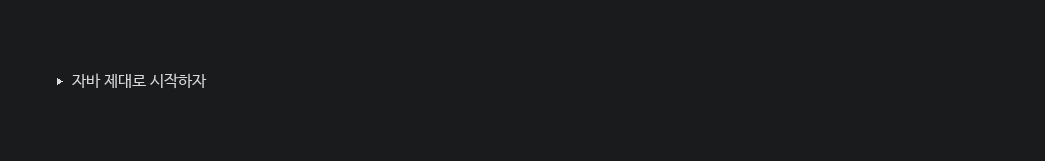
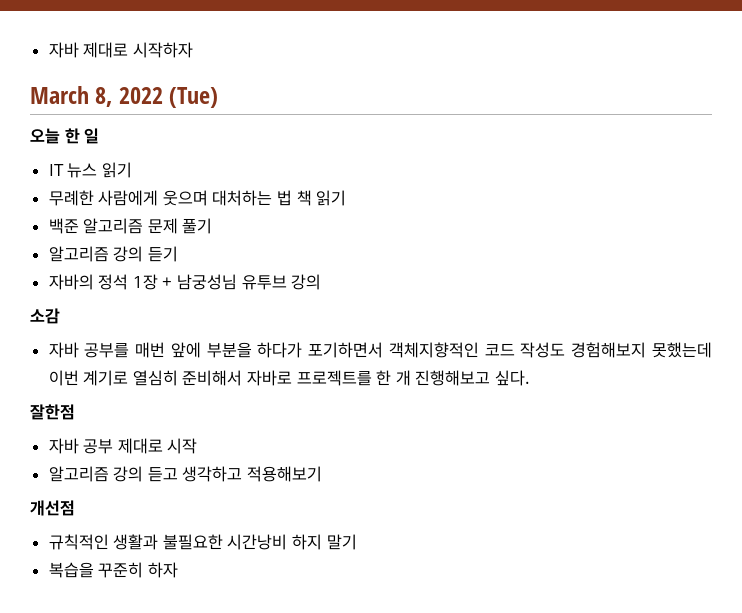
+ March 8, 2022 (Tue)
+ 오늘 한 일
+ IT 뉴스 읽기
+ 무례한 사람에게 웃으며 대처하는 법 책 읽기
+ 백준 알고리즘 문제 풀기
+ 알고리즘 강의 듣기
+ 자바의 정석 1장 + 남궁성님 유투브 강의
+ 소감
+ 자바 공부를 매번 앞에 부분을 하다가 포기하면서 객체지향적인 코드 작성도 경험해보지 못했는데 이번 계기로 열심히 준비해서 자바로 프로젝트를 한 개 진행해보고 싶다.
+ 잘한점
+ 자바 공부 제대로 시작
+ 알고리즘 강의 듣고 생각하고 적용해보기
+ 개선점
+ 규칙적인 생활과 불필요한 시간낭비 하지 말기
+ 복습을 꾸준히 하자

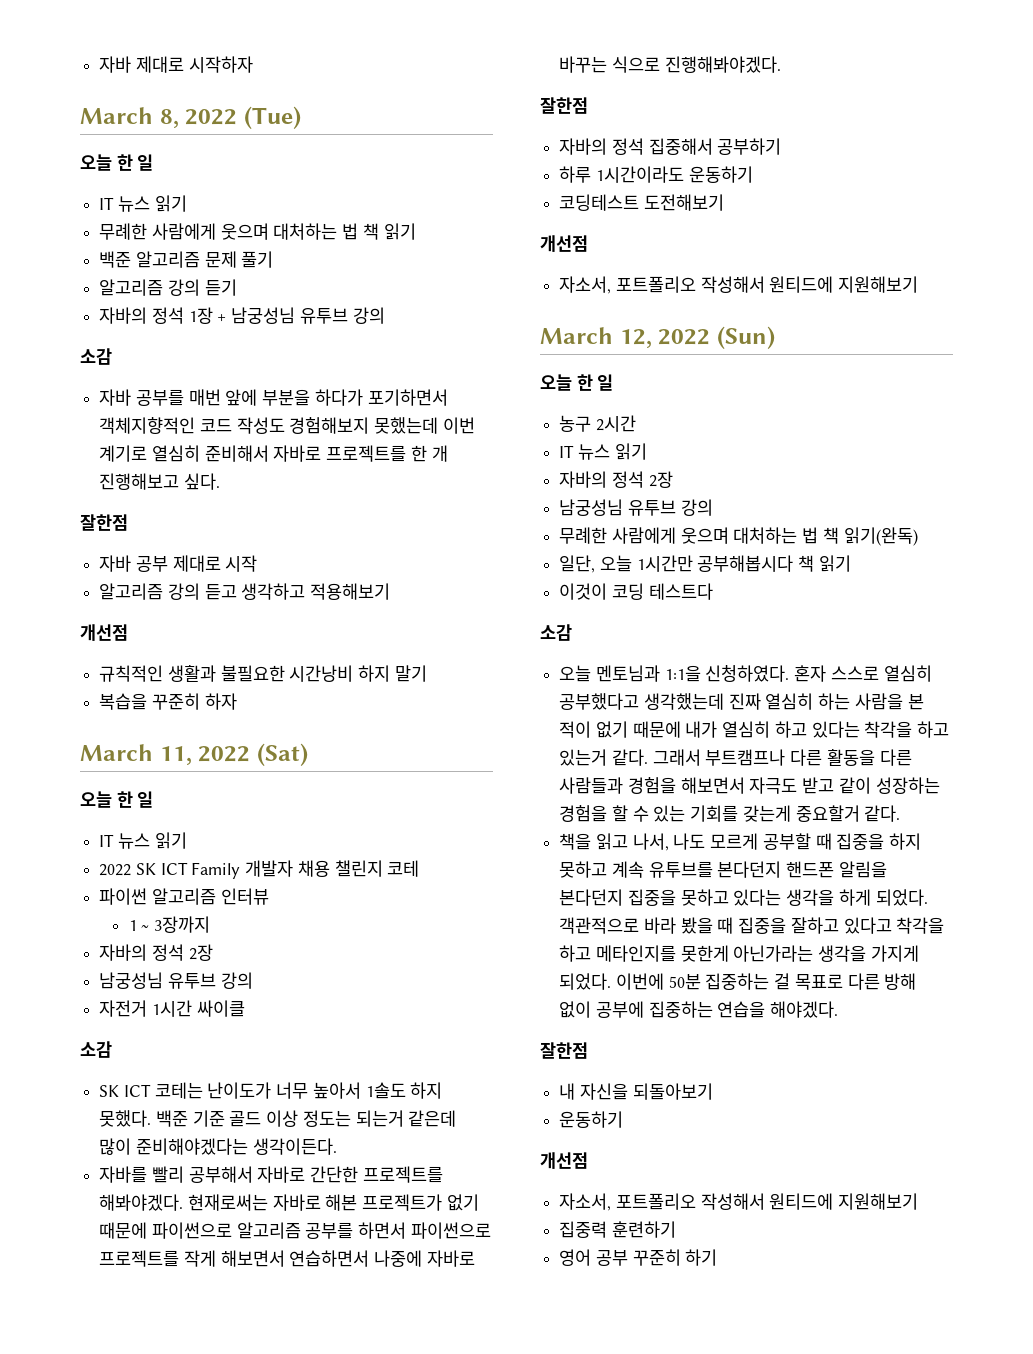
+ March 11, 2022 (Sat)
+ 오늘 한 일
+ IT 뉴스 읽기
+ 2022 SK ICT Family 개발자 채용 챌린지 코테
+ 파이썬 알고리즘 인터뷰
+ 1 ~ 3장까지
+ 자바의 정석 2장
+ 남궁성님 유투브 강의
+ 자전거 1시간 싸이클
+ 소감
+ SK ICT 코테는 난이도가 너무 높아서 1솔도 하지 못했다. 백준 기준 골드 이상 정도는 되는거 같은데 많이 준비해야겠다는 생각이든다.
+ 자바를 빨리 공부해서 자바로 간단한 프로젝트를 해봐야겠다. 현재로써는 자바로 해본 프로젝트가 없기 때문에 파이썬으로 알고리즘 공부를 하면서 파이썬으로 프로젝트를 작게 해보면서 연습하면서 나중에 자바로 바꾸는 식으로 진행해봐야겠다.
+ 잘한점
+ 자바의 정석 집중해서 공부하기
+ 하루 1시간이라도 운동하기
+ 코딩테스트 도전해보기
+ 개선점
+ 자소서, 포트폴리오 작성해서 원티드에 지원해보기
+ March 12, 2022 (Sun)
+ 오늘 한 일
+ 농구 2시간
+ IT 뉴스 읽기
+ 자바의 정석 2장
+ 남궁성님 유투브 강의
+ 무례한 사람에게 웃으며 대처하는 법 책 읽기(완독)
+ 일단, 오늘 1시간만 공부해봅시다 책 읽기
+ 이것이 코딩 테스트다
+ 소감
+ 오늘 멘토님과 1:1을 신청하였다. 혼자 스스로 열심히 공부했다고 생각했는데 진짜 열심히 하는 사람을 본 적이 없기 때문에 내가 열심히 하고 있다는 착각을 하고 있는거 같다. 그래서 부트캠프나 다른 활동을 다른 사람들과 경험을 해보면서 자극도 받고 같이 성장하는 경험을 할 수 있는 기회를 갖는게 중요할거 같다.
+ 책을 읽고 나서, 나도 모르게 공부할 때 집중을 하지 못하고 계속 유투브를 본다던지 핸드폰 알림을 본다던지 집중을 못하고 있다는 생각을 하게 되었다. 객관적으로 바라 봤을 때 집중을 잘하고 있다고 착각을 하고 메타인지를 못한게 아닌가라는 생각을 가지게 되었다. 이번에 50분 집중하는 걸 목표로 다른 방해 없이 공부에 집중하는 연습을 해야겠다.
+ 잘한점
+ 내 자신을 되돌아보기
+ 운동하기
+ 개선점
+ 자소서, 포트폴리오 작성해서 원티드에 지원해보기
+ 집중력 훈련하기
+ 영어 공부 꾸준히 하기

